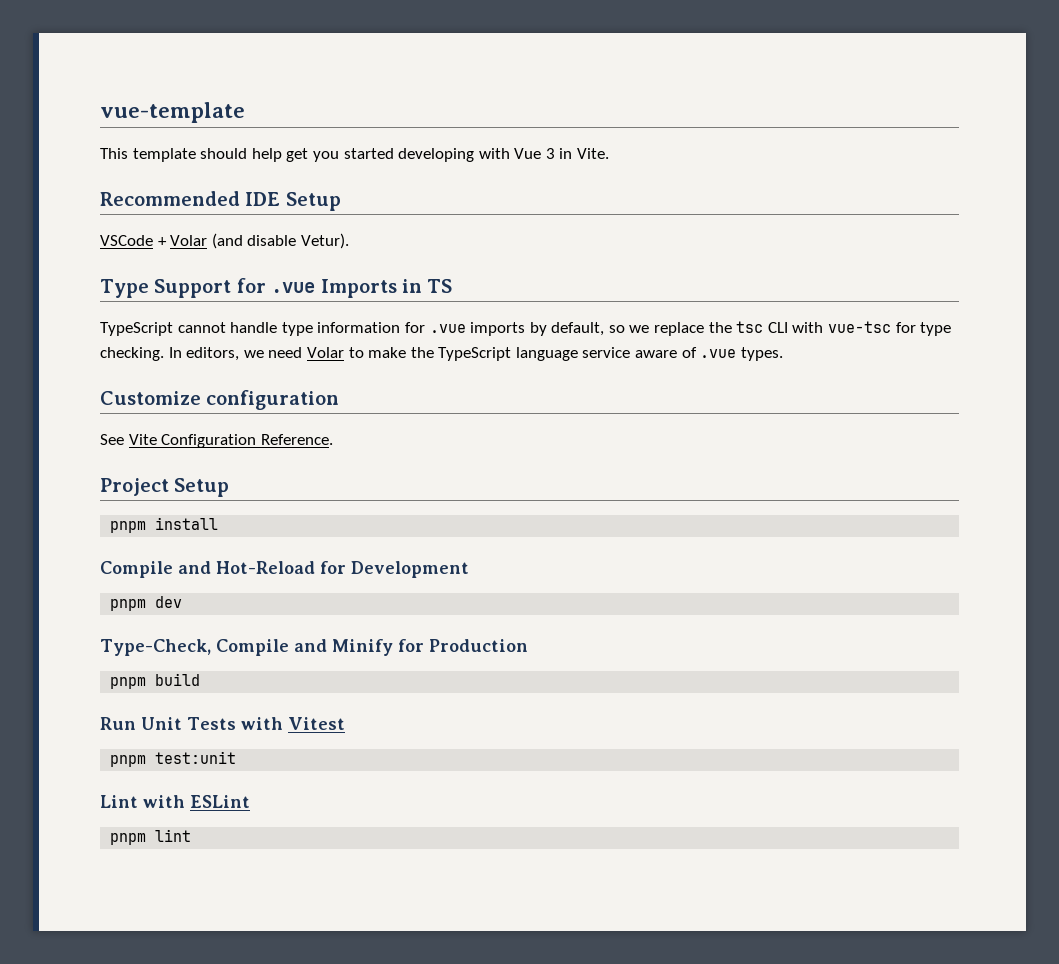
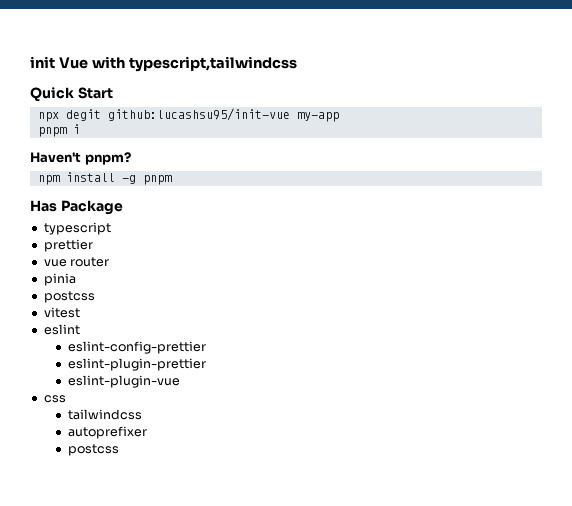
- vue-template
- This template should help get you started developing with Vue 3 in Vite.
- Recommended IDE Setup
- VSCode + Volar (and disable Vetur).
- Type Support for .vue Imports in TS
- TypeScript cannot handle type information for .vue imports by default, so we replace the tsc CLI with vue-tsc for type checking. In editors, we need Volar to make the TypeScript language service aware of .vue types.
- Customize configuration
- See Vite Configuration Reference.
- Project Setup
- pnpm install
- Compile and Hot-Reload for Development
- pnpm dev
- Type-Check, Compile and Minify for Production
- pnpm build
- Run Unit Tests with Vitest
- pnpm test:unit
- Lint with ESLint
- pnpm lint
+ init Vue with typescript,tailwindcss
+ Quick Start
+ npx degit github:lucashsu95/init-vue my-app
+ pnpm i
+ Haven't pnpm?
+ npm install -g pnpm
+ Has Package
+ typescript
+ prettier
+ vue router
+ pinia
+ postcss
+ vitest
+ eslint
+ eslint-config-prettier
+ eslint-plugin-prettier
+ eslint-plugin-vue
+ css
+ tailwindcss
+ autoprefixer
+ postcss

